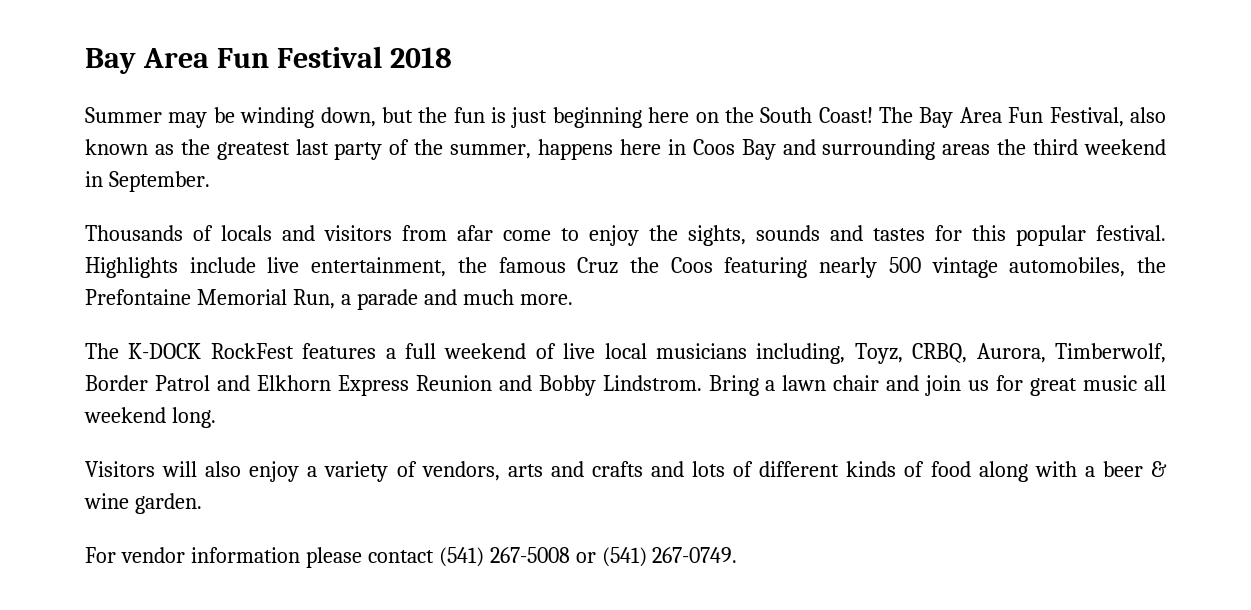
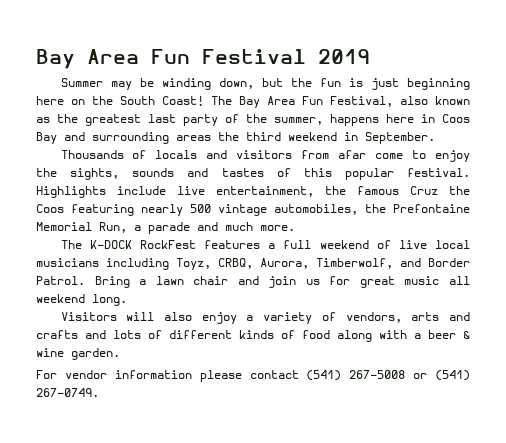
- Bay Area Fun Festival 2018
+ Bay Area Fun Festival 2019
- Thousands of locals and visitors from afar come to enjoy the sights, sounds and tastes for this popular festival.
+ Thousands of locals and visitors from afar come to enjoy the sights, sounds and tastes of this popular festival.
- The K-DOCK RockFest features a full weekend of live local musicians including, Toyz, CRBQ, Aurora, Timberwolf, Border Patrol and Elkhorn Express Reunion and Bobby Lindstrom.
+ The K-DOCK RockFest features a full weekend of live local musicians including Toyz, CRBQ, Aurora, Timberwolf, and Border Patrol.

